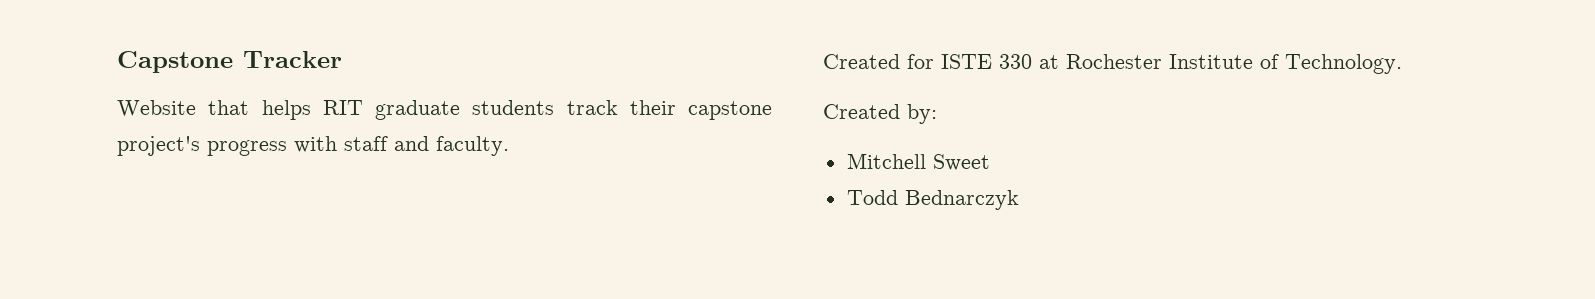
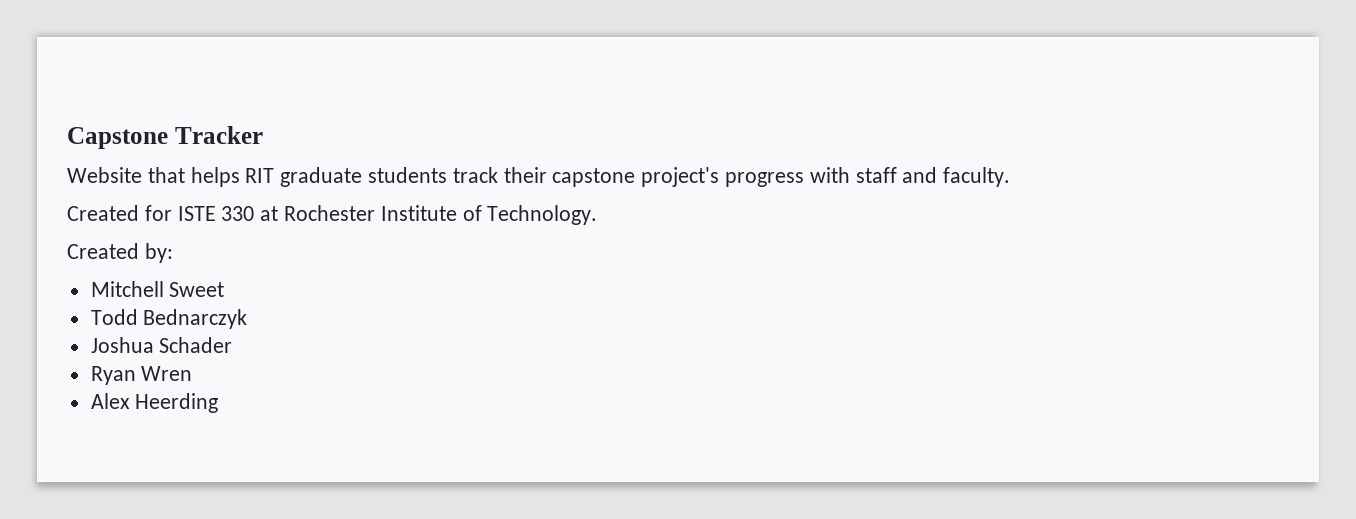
+ Joshua Schader
+ Ryan Wren
+ Alex Heerding

